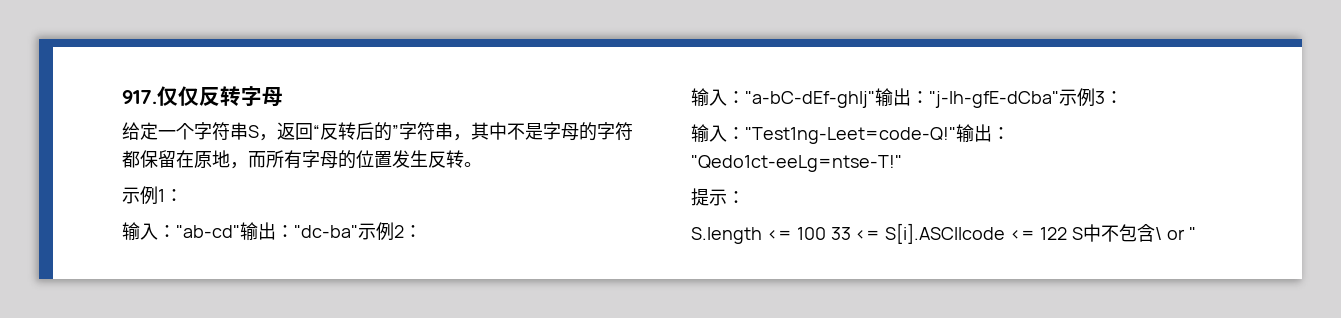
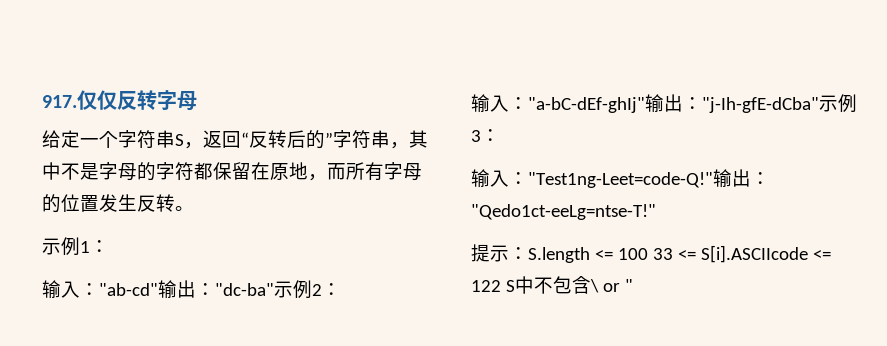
- 提示：
- S.length <= 100 33 <= S[i].ASCIIcode <= 122 S中不包含\ or "
+ 提示：S.length <= 100 33 <= S[i].ASCIIcode <= 122 S中不包含\ or "

